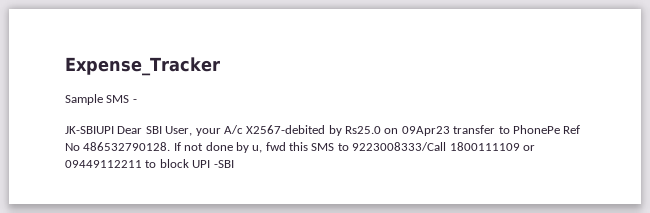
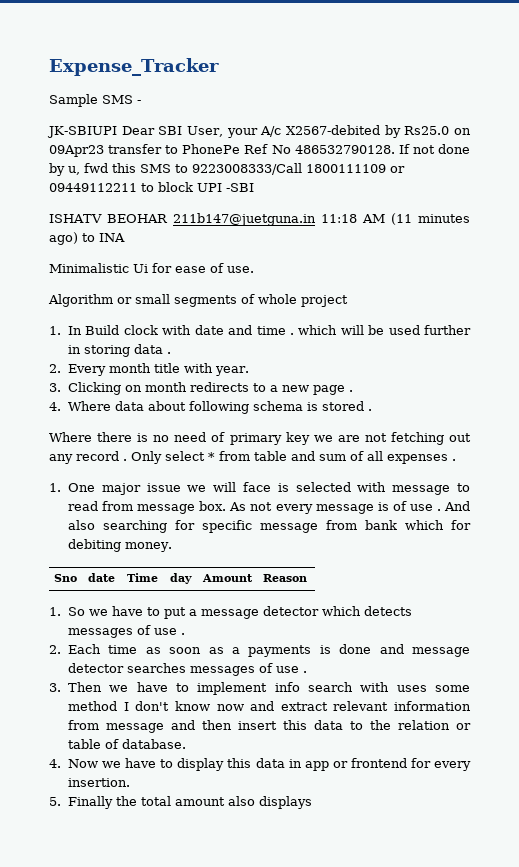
+ ISHATV BEOHAR 211b147@juetguna.in 11:18 AM (11 minutes ago) to INA
+ Minimalistic Ui for ease of use.
+ Algorithm or small segments of whole project
+ 1. In Build clock with date and time . which will be used further in storing data .
+ 2. Every month title with year.
+ 3. Clicking on month redirects to a new page .
+ 4. Where data about following schema is stored .
+ Where there is no need of primary key we are not fetching out any record . Only select * from table and sum of all expenses .
+ 1. One major issue we will face is selected with message to read from message box. As not every message is of use . And also searching for specific message from bank which for debiting money.
+ Sno | date | Time | day | Amount | Reason
+ 1. So we have to put a message detector which detects messages of use .
+ 2. Each time as soon as a payments is done and message detector searches messages of use .
+ 3. Then we have to implement info search with uses some method I don't know now and extract relevant information from message and then insert this data to the relation or table of database.
+ 4. Now we have to display this data in app or frontend for every insertion.
+ 5. Finally the total amount also displays

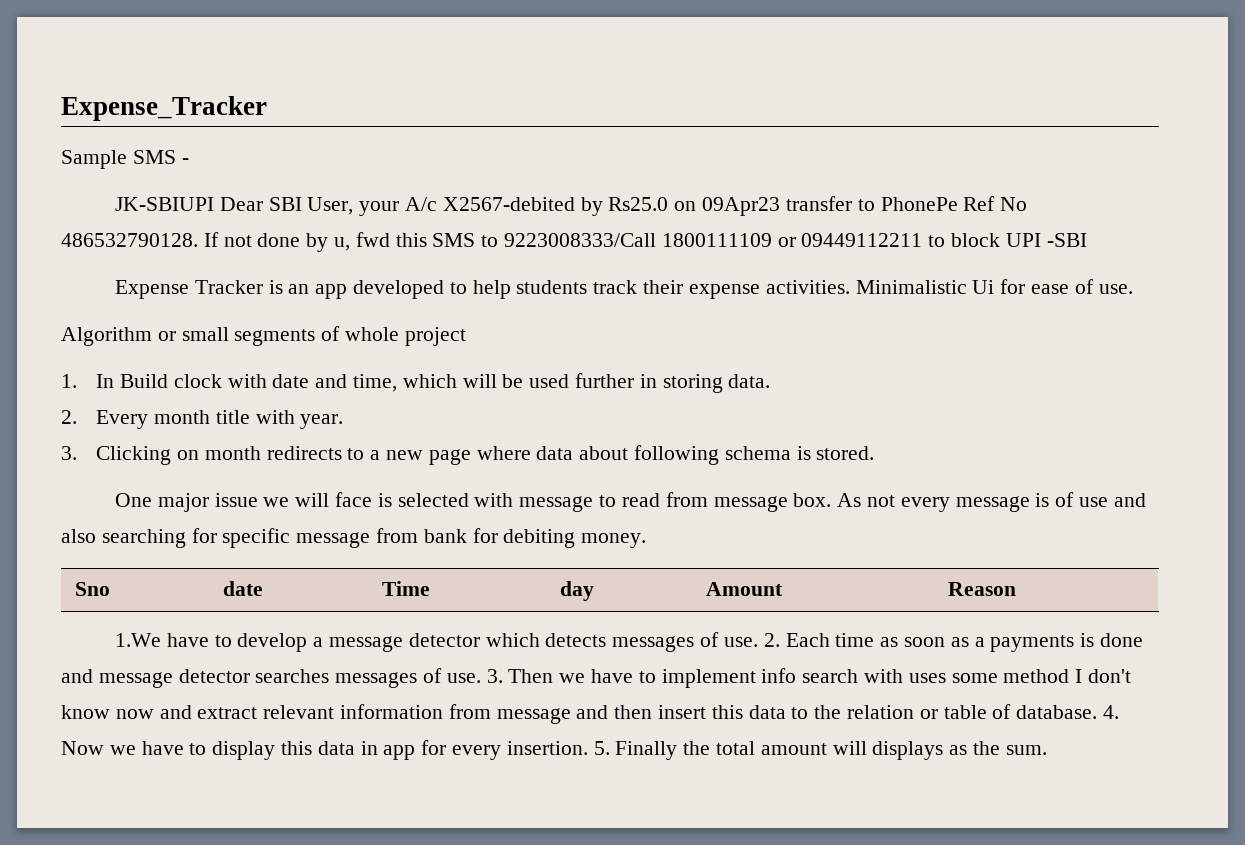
- ISHATV BEOHAR 211b147@juetguna.in 11:18 AM (11 minutes ago) to INA
- Minimalistic Ui for ease of use.
+ Expense Tracker is an app developed to help students track their expense activities. Minimalistic Ui for ease of use.
- 1. In Build clock with date and time . which will be used further in storing data .
+ 1. In Build clock with date and time, which will be used further in storing data.
- 3. Clicking on month redirects to a new page .
- 4. Where data about following schema is stored .
- Where there is no need of primary key we are not fetching out any record . Only select * from table and sum of all expenses .
- 1. One major issue we will face is selected with message to read from message box.
+ 3. Clicking on month redirects to a new page where data about following schema is stored.
+ One major issue we will face is selected with message to read from message box.
- As not every message is of use . And also searching for specific message from bank which for debiting money.
+ As not every message is of use and also searching for specific message from bank for debiting money.
- 1. So we have to put a message detector which detects messages of use .
- 2. Each time as soon as a payments is done and message detector searches messages of use .
- 3. Then we have to implement info search with uses some method I don't know now and extract relevant information from message and then insert this data to the relation or table of database.
- 4. Now we have to display this data in app or frontend for every insertion.
- 5. Finally the total amount also displays
+ 1.We have to develop a message detector which detects messages of use. 2. Each time as soon as a payments is done and message detector searches messages of use. 3. Then we have to implement info search with uses some method I don't know now and extract relevant information from message and then insert this data to the relation or table of database. 4. Now we have to display this data in app for every insertion. 5. Finally the total amount will displays as the sum.

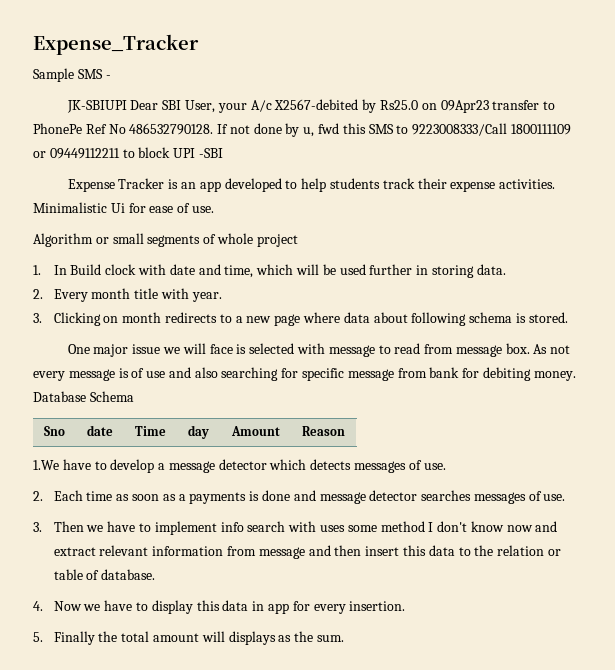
+ Database Schema
- 1.We have to develop a message detector which detects messages of use. 2. Each time as soon as a payments is done and message detector searches messages of use. 3. Then we have to implement info search with uses some method I don't know now and extract relevant information from message and then insert this data to the relation or table of database. 4. Now we have to display this data in app for every insertion. 5. Finally the total amount will displays as the sum.
+ 1.We have to develop a message detector which detects messages of use.
+ 2. Each time as soon as a payments is done and message detector searches messages of use.
+ 3. Then we have to implement info search with uses some method I don't know now and extract relevant information from message and then insert this data to the relation or table of database.
+ 4. Now we have to display this data in app for every insertion.
+ 5. Finally the total amount will displays as the sum.

